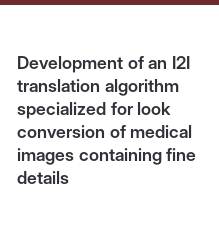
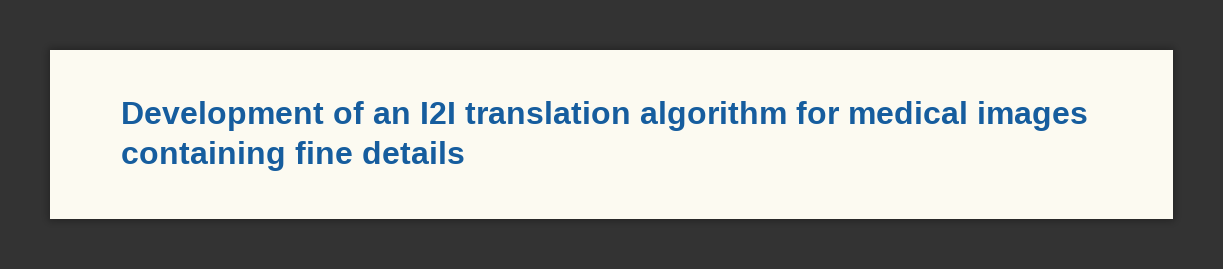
- Development of an I2I translation algorithm specialized for look conversion of medical images containing fine details
+ Development of an I2I translation algorithm for medical images containing fine details

